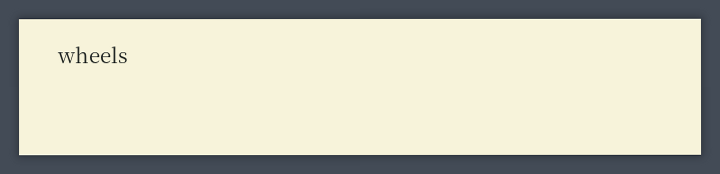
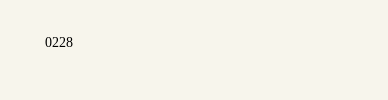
- wheels
+ 0228

